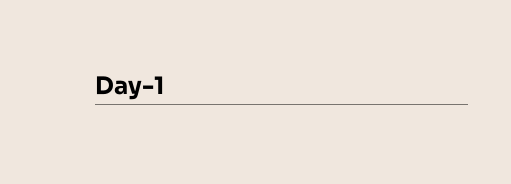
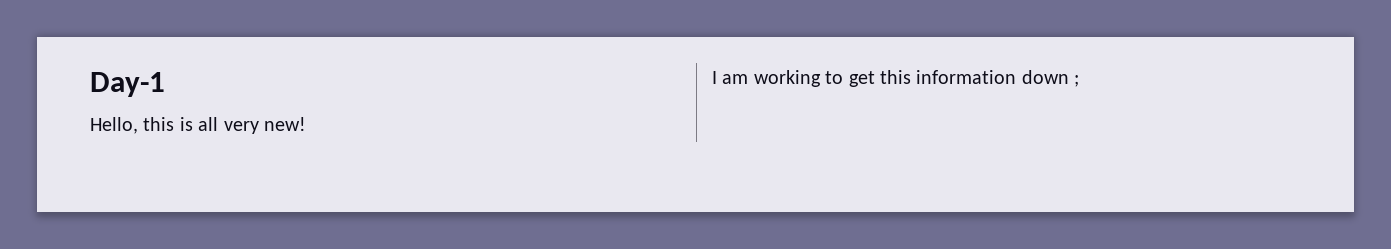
+ Hello, this is all very new!
+ I am working to get this information down ;

